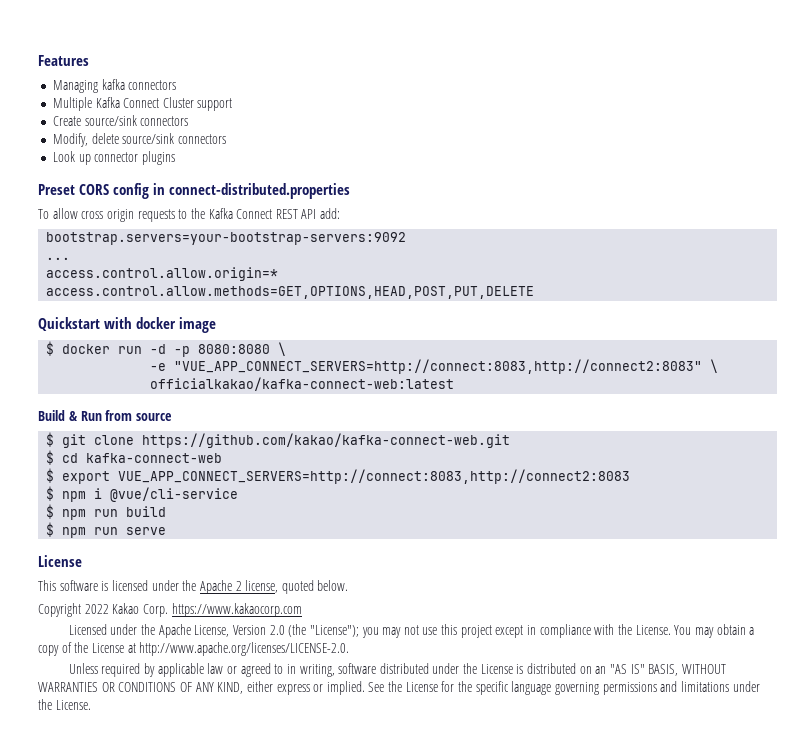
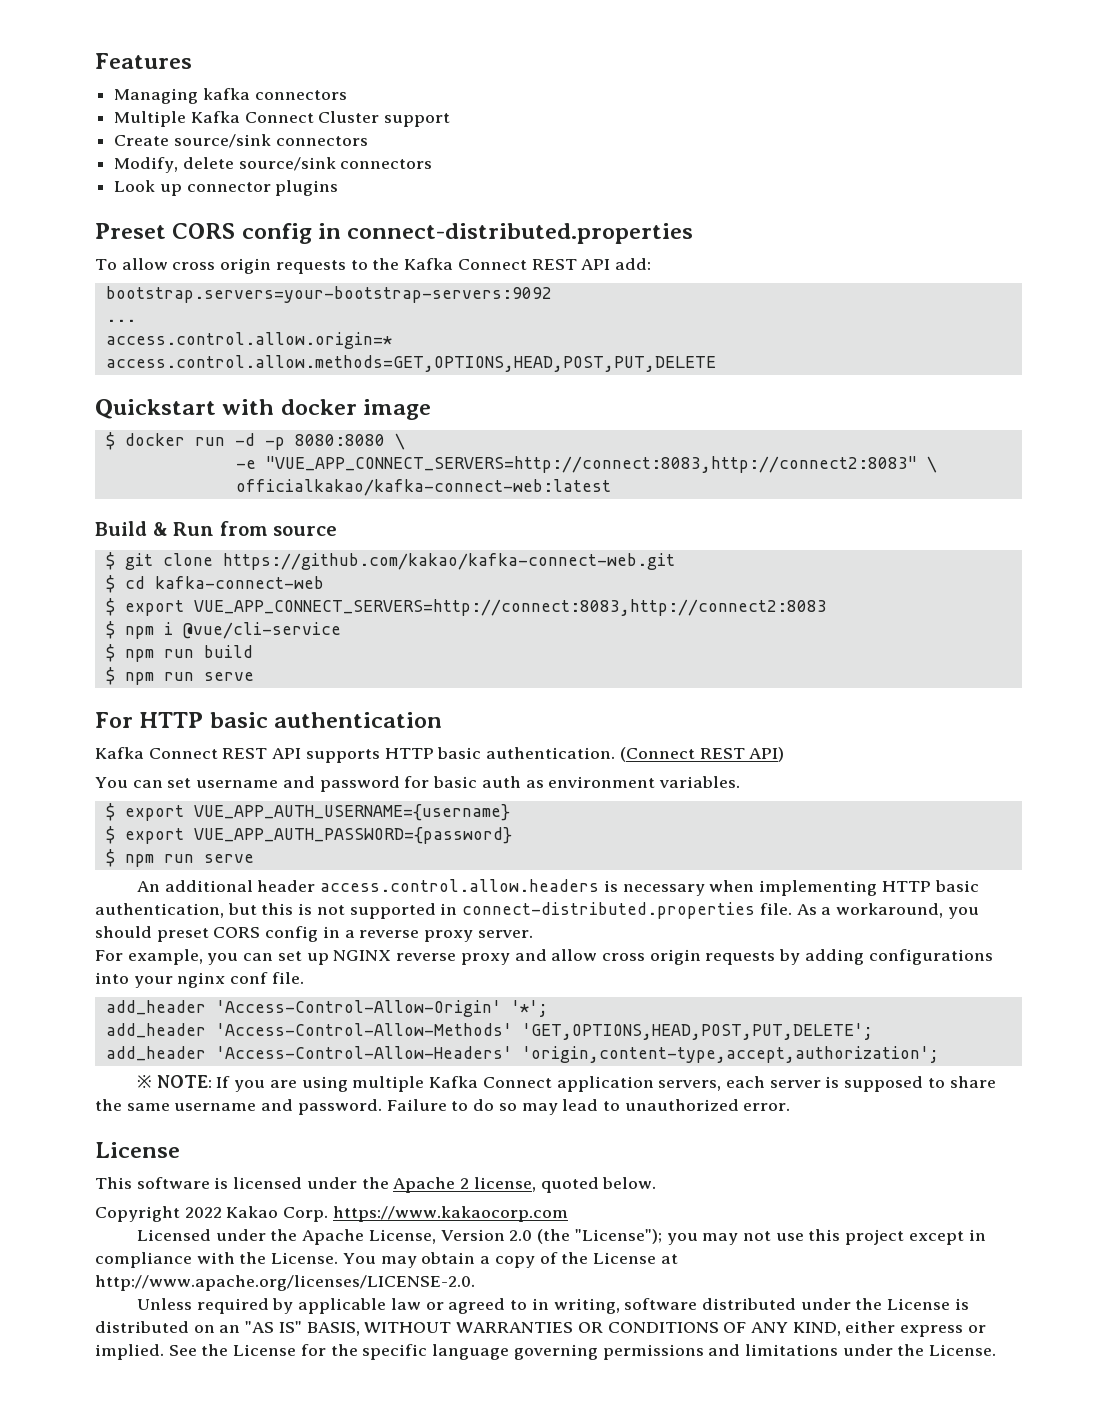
+ For HTTP basic authentication
+ Kafka Connect REST API supports HTTP basic authentication. (Connect REST API)
+ You can set username and password for basic auth as environment variables.
+ $ export VUE_APP_AUTH_USERNAME={username}
+ $ export VUE_APP_AUTH_PASSWORD={password}
+ $ npm run serve
+ An additional header access.control.allow.headers is necessary when implementing HTTP basic authentication, but this is not supported in connect-distributed.properties file. As a workaround, you should preset CORS config in a reverse proxy server.
+ For example, you can set up NGINX reverse proxy and allow cross origin requests by adding configurations into your nginx conf file.
+ add_header 'Access-Control-Allow-Origin' '*';
+ add_header 'Access-Control-Allow-Methods' 'GET,OPTIONS,HEAD,POST,PUT,DELETE';
+ add_header 'Access-Control-Allow-Headers' 'origin,content-type,accept,authorization';
+ ※ NOTE: If you are using multiple Kafka Connect application servers, each server is supposed to share the same username and password. Failure to do so may lead to unauthorized error.

